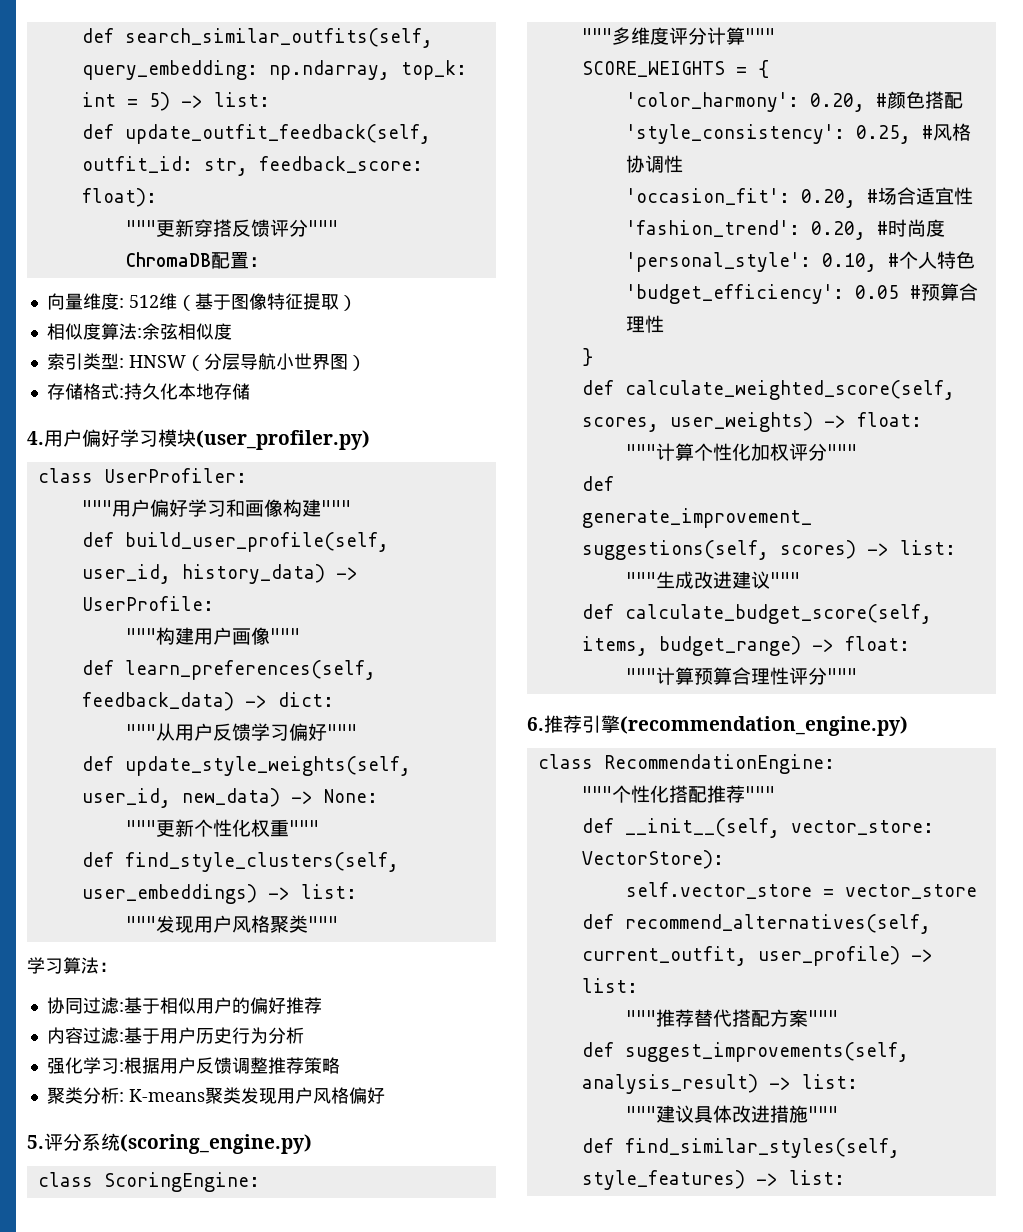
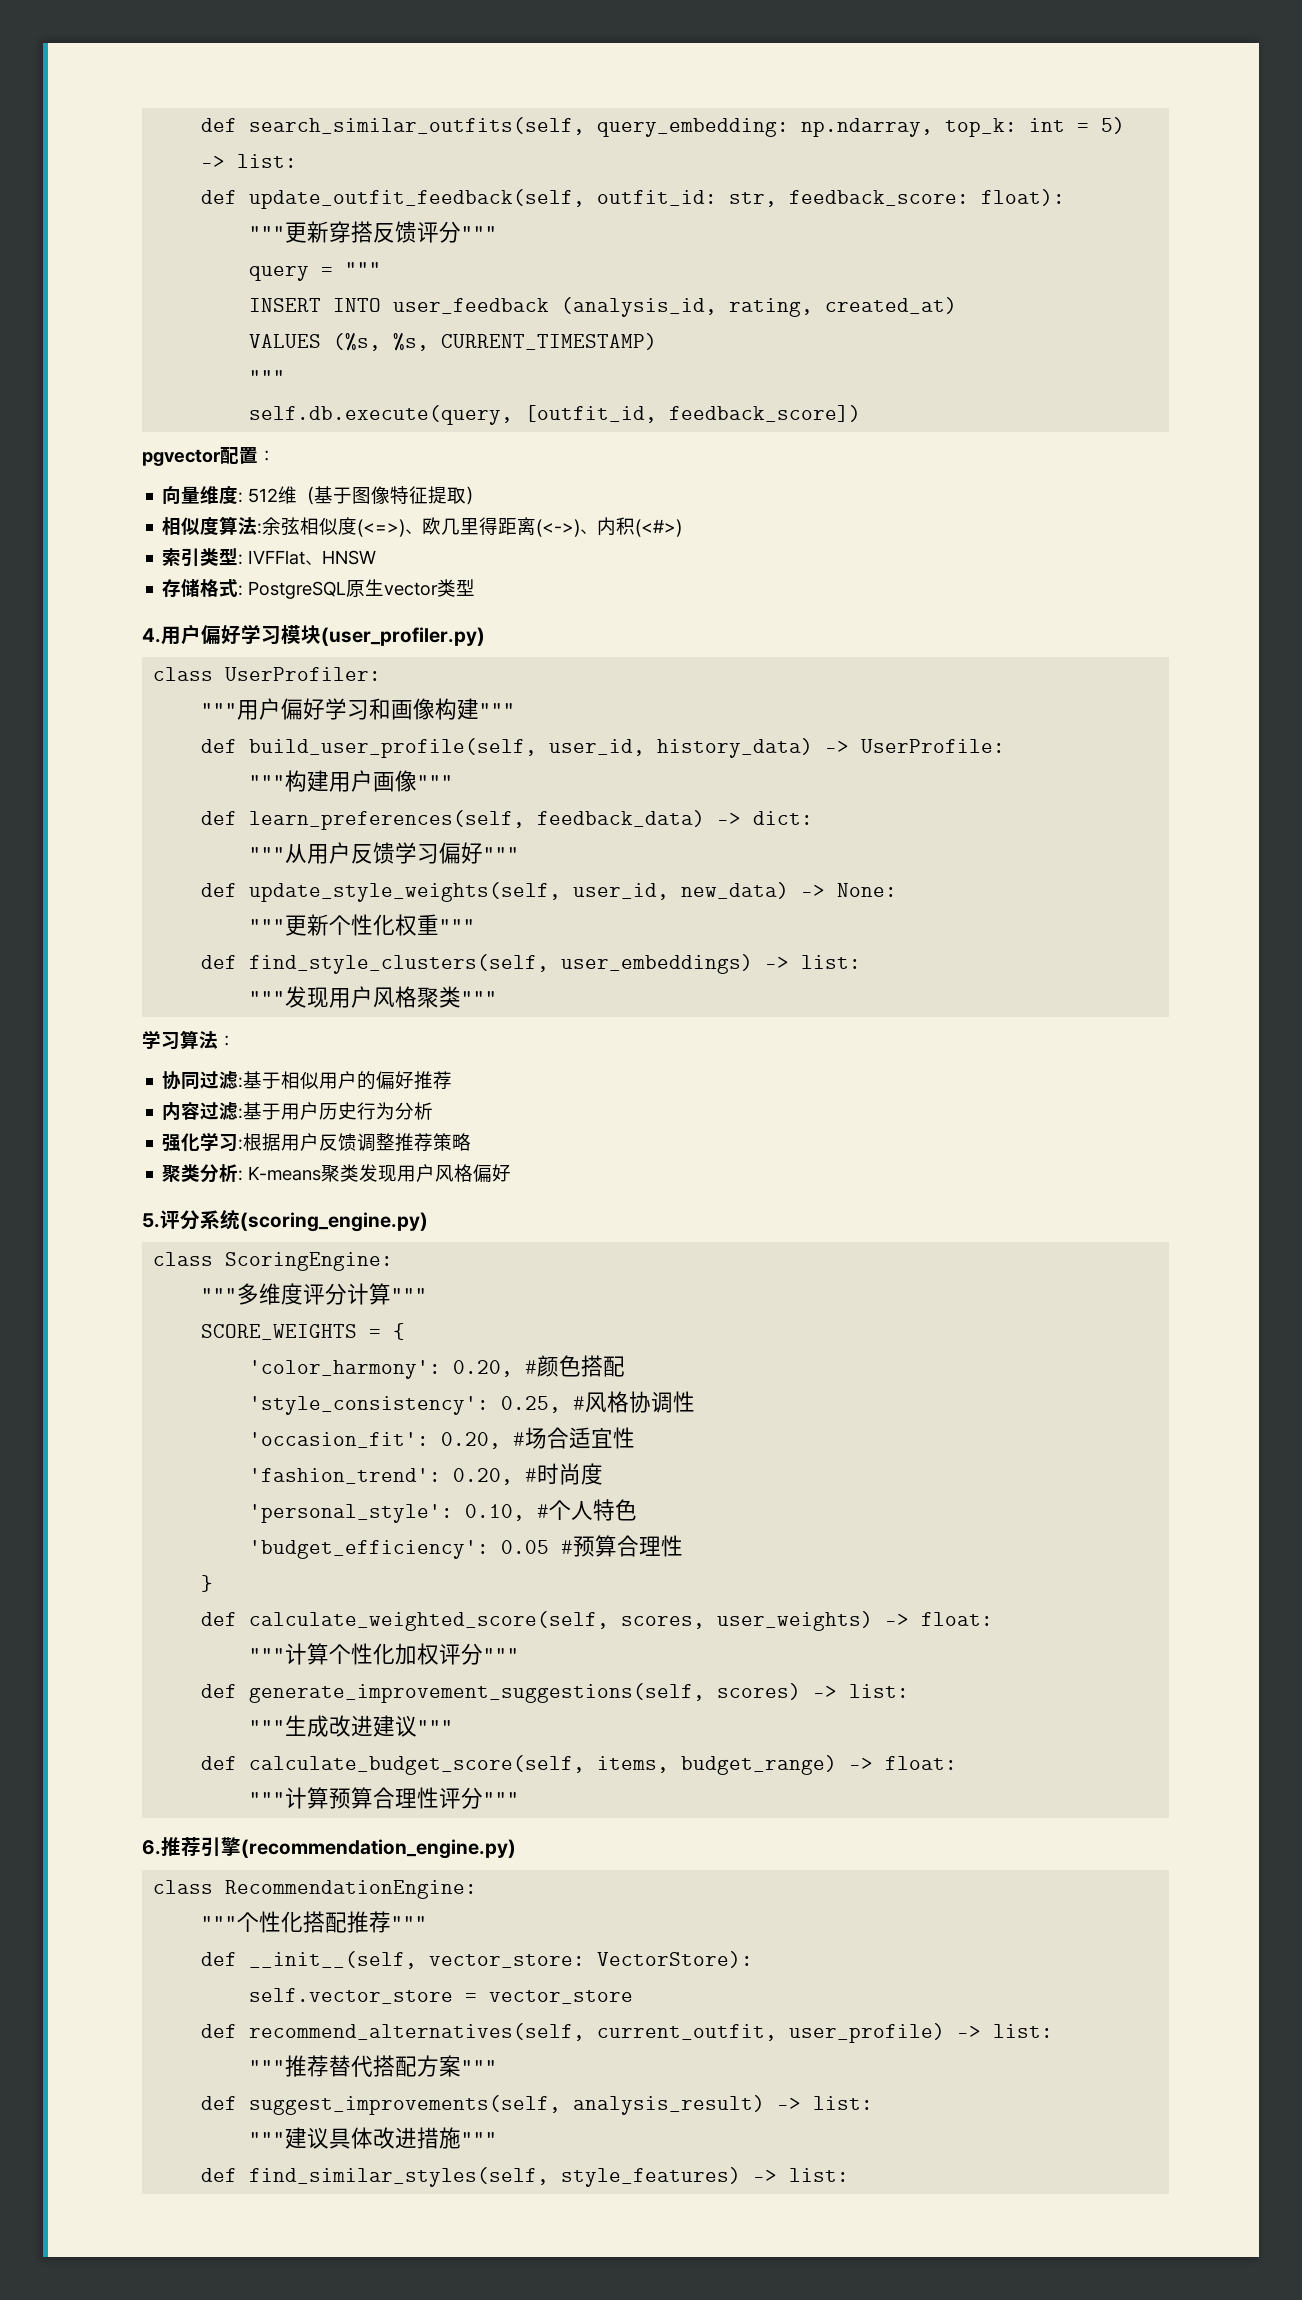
- ChromaDB配置：
+ query = """
+ INSERT INTO user_feedback (analysis_id, rating, created_at)
+ VALUES (%s, %s, CURRENT_TIMESTAMP)
+ """
+ self.db.execute(query, [outfit_id, feedback_score])
+ pgvector配置：
- 相似度算法:余弦相似度
+ 相似度算法:余弦相似度(<=>)、欧几里得距离(<->)、内积(<#>)
- 索引类型: HNSW（分层导航小世界图）
+ 索引类型: IVFFlat、HNSW
- 存储格式:持久化本地存储
+ 存储格式: PostgreSQL原生vector类型

